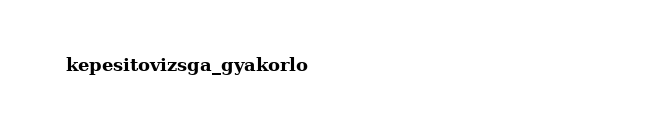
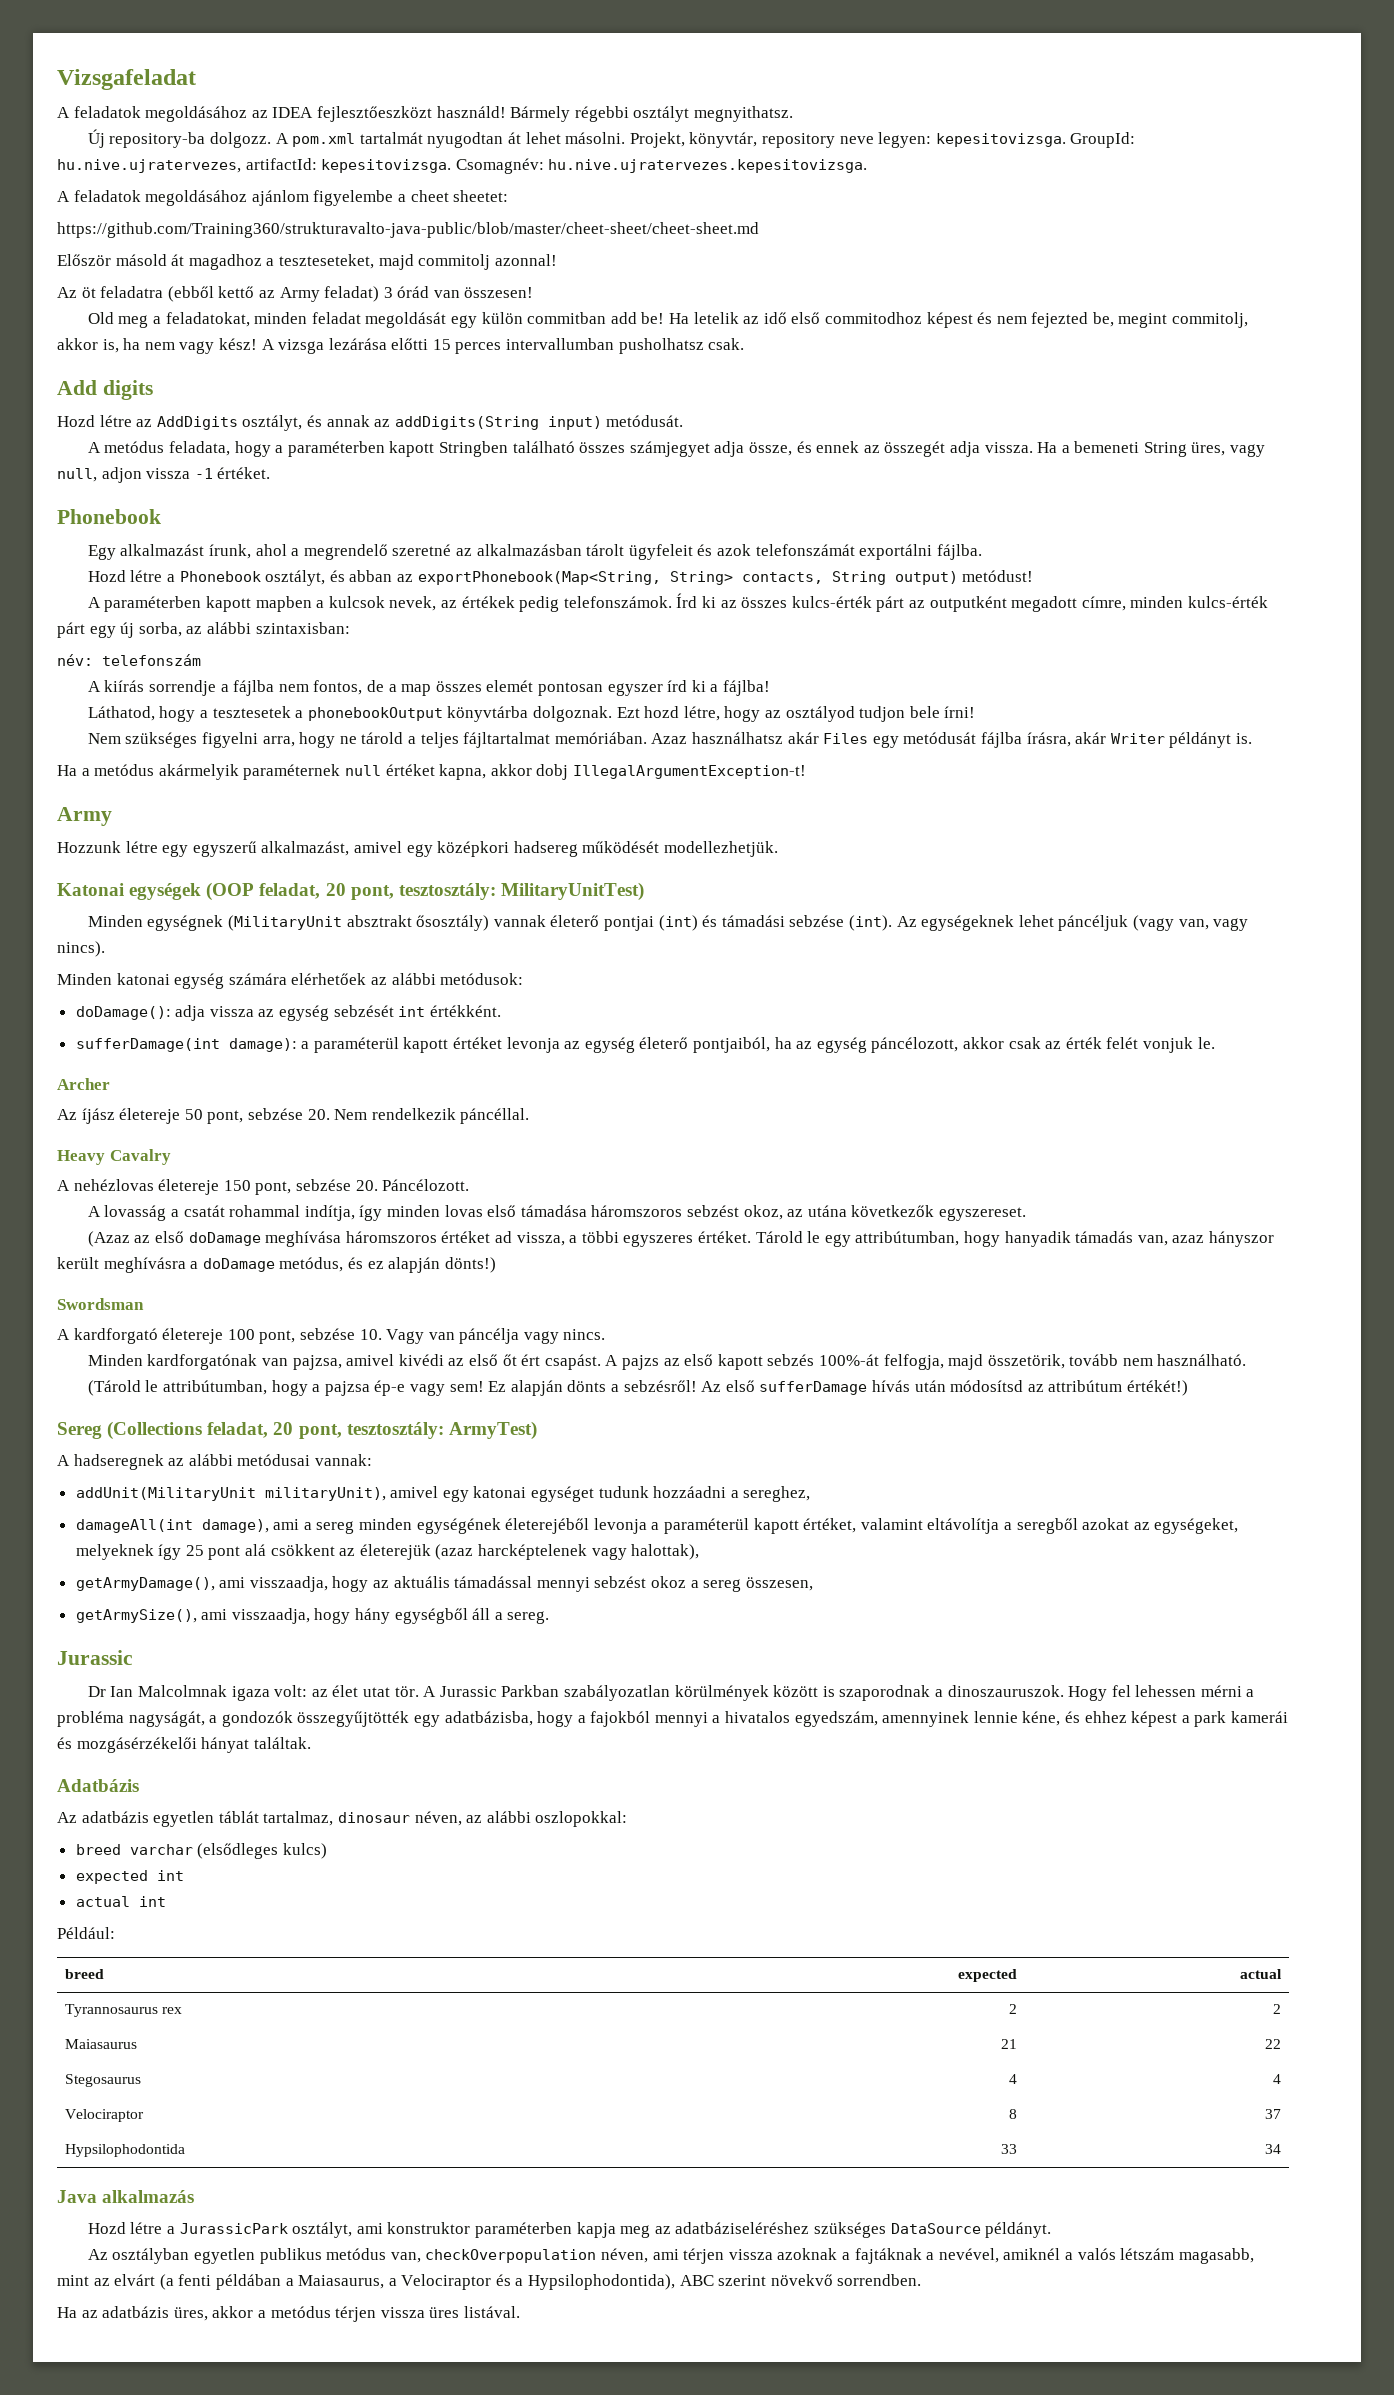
- kepesitovizsga_gyakorlo
+ Vizsgafeladat
+ A feladatok megoldásához az IDEA fejlesztőeszközt használd! Bármely régebbi osztályt megnyithatsz.
+ Új repository-ba dolgozz. A pom.xml tartalmát nyugodtan át lehet másolni. Projekt, könyvtár, repository neve legyen: kepesitovizsga. GroupId: hu.nive.ujratervezes, artifactId: kepesitovizsga. Csomagnév: hu.nive.ujratervezes.kepesitovizsga.
+ A feladatok megoldásához ajánlom figyelembe a cheet sheetet:
+ https://github.com/Training360/strukturavalto-java-public/blob/master/cheet-sheet/cheet-sheet.md
+ Először másold át magadhoz a teszteseteket, majd commitolj azonnal!
+ Az öt feladatra (ebből kettő az Army feladat) 3 órád van összesen!
+ Old meg a feladatokat, minden feladat megoldását egy külön commitban add be! Ha letelik az idő első commitodhoz képest és nem fejezted be, megint commitolj, akkor is, ha nem vagy kész! A vizsga lezárása előtti 15 perces intervallumban pusholhatsz csak.
+ Add digits
+ Hozd létre az AddDigits osztályt, és annak az addDigits(String input) metódusát.
+ A metódus feladata, hogy a paraméterben kapott Stringben található összes számjegyet adja össze, és ennek az összegét adja vissza. Ha a bemeneti String üres, vagy null, adjon vissza -1 értéket.
+ Phonebook
+ Egy alkalmazást írunk, ahol a megrendelő szeretné az alkalmazásban tárolt ügyfeleit és azok telefonszámát exportálni fájlba.
+ Hozd létre a Phonebook osztályt, és abban az exportPhonebook(Map<String, String> contacts, String output) metódust!
+ A paraméterben kapott mapben a kulcsok nevek, az értékek pedig telefonszámok. Írd ki az összes kulcs-érték párt az outputként megadott címre, minden kulcs-érték párt egy új sorba, az alábbi szintaxisban:
+ név: telefonszám
+ A kiírás sorrendje a fájlba nem fontos, de a map összes elemét pontosan egyszer írd ki a fájlba!
+ Láthatod, hogy a tesztesetek a phonebookOutput könyvtárba dolgoznak. Ezt hozd létre, hogy az osztályod tudjon bele írni!
+ Nem szükséges figyelni arra, hogy ne tárold a teljes fájltartalmat memóriában. Azaz használhatsz akár Files egy metódusát fájlba írásra, akár Writer példányt is.
+ Ha a metódus akármelyik paraméternek null értéket kapna, akkor dobj IllegalArgumentException-t!
+ Army
+ Hozzunk létre egy egyszerű alkalmazást, amivel egy középkori hadsereg működését modellezhetjük.
+ Katonai egységek (OOP feladat, 20 pont, tesztosztály: MilitaryUnitTest)
+ Minden egységnek (MilitaryUnit absztrakt ősosztály) vannak életerő pontjai (int) és támadási sebzése (int). Az egységeknek lehet páncéljuk (vagy van, vagy nincs).
+ Minden katonai egység számára elérhetőek az alábbi metódusok:
+ doDamage(): adja vissza az egység sebzését int értékként.
+ sufferDamage(int damage): a paraméterül kapott értéket levonja az egység életerő pontjaiból, ha az egység páncélozott, akkor csak az érték felét vonjuk le.
+ Archer
+ Az íjász életereje 50 pont, sebzése 20. Nem rendelkezik páncéllal.
+ Heavy Cavalry
+ A nehézlovas életereje 150 pont, sebzése 20. Páncélozott.
+ A lovasság a csatát rohammal indítja, így minden lovas első támadása háromszoros sebzést okoz, az utána következők egyszereset.
+ (Azaz az első doDamage meghívása háromszoros értéket ad vissza, a többi egyszeres értéket. Tárold le egy attribútumban, hogy hanyadik támadás van, azaz hányszor került meghívásra a doDamage metódus, és ez alapján dönts!)
+ Swordsman
+ A kardforgató életereje 100 pont, sebzése 10. Vagy van páncélja vagy nincs.
+ Minden kardforgatónak van pajzsa, amivel kivédi az első őt ért csapást. A pajzs az első kapott sebzés 100%-át felfogja, majd összetörik, tovább nem használható.
+ (Tárold le attribútumban, hogy a pajzsa ép-e vagy sem! Ez alapján dönts a sebzésről! Az első sufferDamage hívás után módosítsd az attribútum értékét!)
+ Sereg (Collections feladat, 20 pont, tesztosztály: ArmyTest)
+ A hadseregnek az alábbi metódusai vannak:
+ addUnit(MilitaryUnit militaryUnit), amivel egy katonai egységet tudunk hozzáadni a sereghez,
+ damageAll(int damage), ami a sereg minden egységének életerejéből levonja a paraméterül kapott értéket, valamint eltávolítja a seregből azokat az egységeket, melyeknek így 25 pont alá csökkent az életerejük (azaz harcképtelenek vagy halottak),
+ getArmyDamage(), ami visszaadja, hogy az aktuális támadással mennyi sebzést okoz a sereg összesen,
+ getArmySize(), ami visszaadja, hogy hány egységből áll a sereg.
+ Jurassic
+ Dr Ian Malcolmnak igaza volt: az élet utat tör. A Jurassic Parkban szabályozatlan körülmények között is szaporodnak a dinoszauruszok. Hogy fel lehessen mérni a probléma nagyságát, a gondozók összegyűjtötték egy adatbázisba, hogy a fajokból mennyi a hivatalos egyedszám, amennyinek lennie kéne, és ehhez képest a park kamerái és mozgásérzékelői hányat találtak.
+ Adatbázis
+ Az adatbázis egyetlen táblát tartalmaz, dinosaur néven, az alábbi oszlopokkal:
+ breed varchar (elsődleges kulcs)
+ expected int
+ actual int
+ Például:
+ breed | expected | actual
+ Tyrannosaurus rex | 2 | 2
+ Maiasaurus | 21 | 22
+ Stegosaurus | 4 | 4
+ Velociraptor | 8 | 37
+ Hypsilophodontida | 33 | 34
+ Java alkalmazás
+ Hozd létre a JurassicPark osztályt, ami konstruktor paraméterben kapja meg az adatbáziseléréshez szükséges DataSource példányt.
+ Az osztályban egyetlen publikus metódus van, checkOverpopulation néven, ami térjen vissza azoknak a fajtáknak a nevével, amiknél a valós létszám magasabb, mint az elvárt (a fenti példában a Maiasaurus, a Velociraptor és a Hypsilophodontida), ABC szerint növekvő sorrendben.
+ Ha az adatbázis üres, akkor a metódus térjen vissza üres listával.

